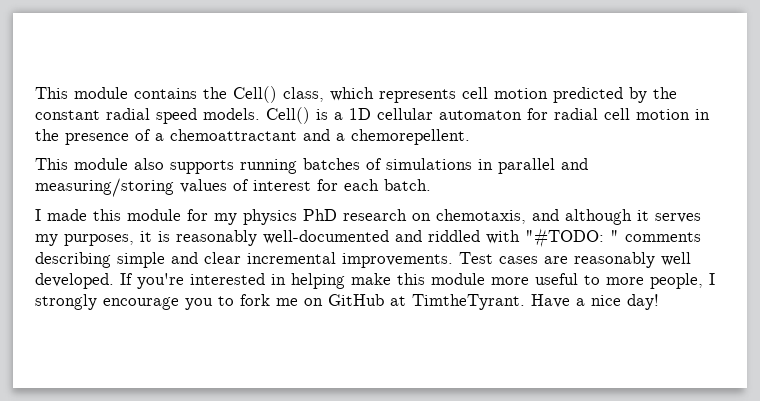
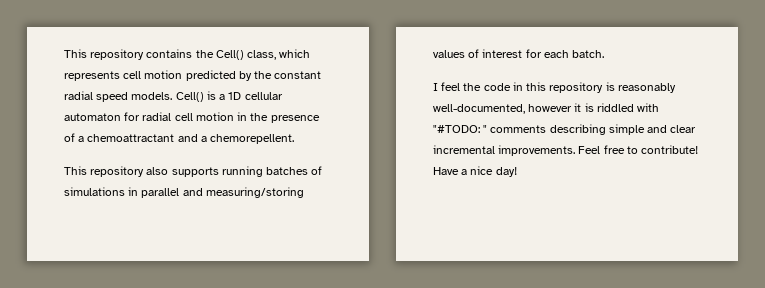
- This module contains the Cell() class, which represents cell motion predicted by the constant radial speed models.
+ This repository contains the Cell() class, which represents cell motion predicted by the constant radial speed models.
- This module also supports running batches of simulations in parallel and measuring/storing values of interest for each batch.
+ This repository also supports running batches of simulations in parallel and measuring/storing values of interest for each batch.
- I made this module for my physics PhD research on chemotaxis, and although it serves my purposes, it is reasonably well-documented and riddled with "#TODO: " comments describing simple and clear incremental improvements.
+ I feel the code in this repository is reasonably well-documented, however it is riddled with "#TODO: " comments describing simple and clear incremental improvements.
- Test cases are reasonably well developed. If you're interested in helping make this module more useful to more people, I strongly encourage you to fork me on GitHub at TimtheTyrant.
+ Feel free to contribute!

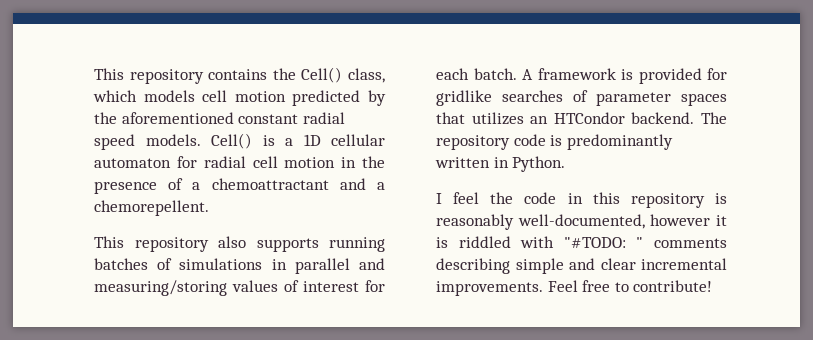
- This repository contains the Cell() class, which represents cell motion predicted by the constant radial speed models.
+ This repository contains the Cell() class, which models cell motion predicted by the aforementioned constant radial speed models.
+ A framework is provided for gridlike searches of parameter spaces that utilizes an HTCondor backend. The repository code is predominantly written in Python.
- Have a nice day!

